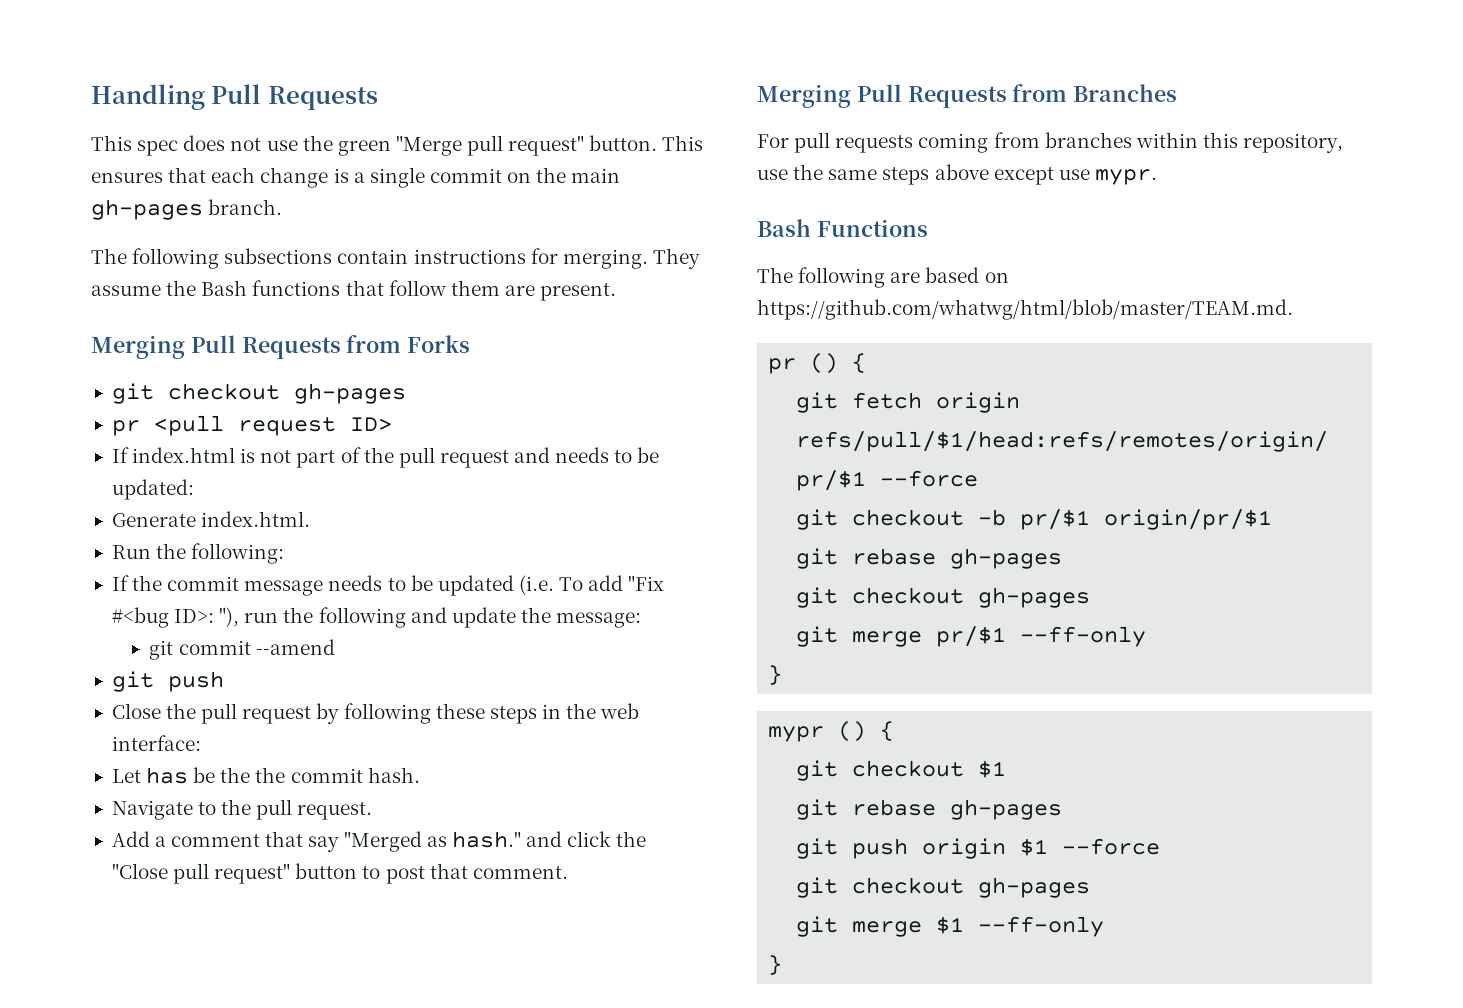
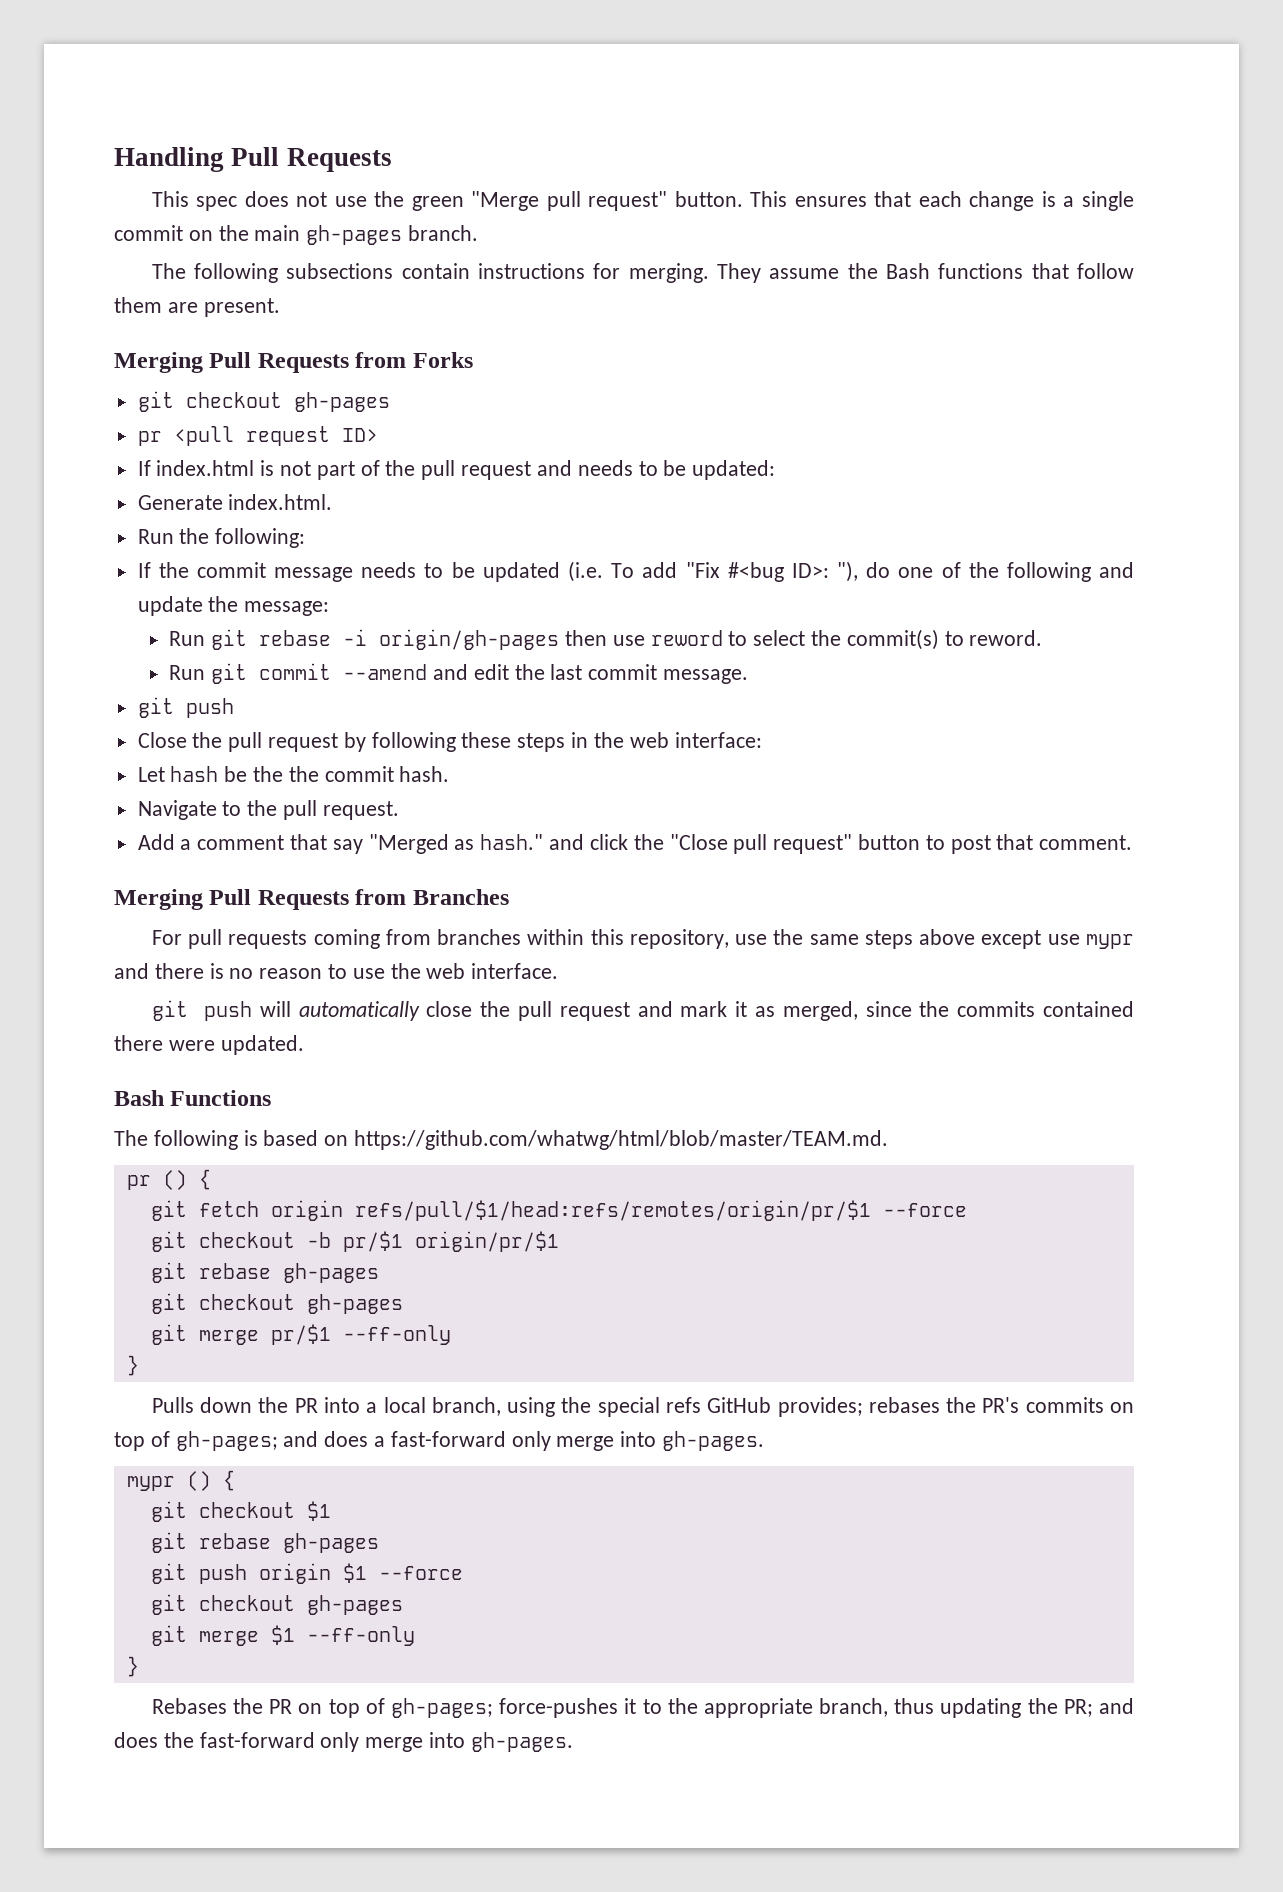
- If the commit message needs to be updated (i.e. To add "Fix #<bug ID>: "), run the following and update the message:
+ If the commit message needs to be updated (i.e. To add "Fix #<bug ID>: "), do one of the following and update the message:
- git commit --amend
+ Run git rebase -i origin/gh-pages then use reword to select the commit(s) to reword.
+ Run git commit --amend and edit the last commit message.
- Let has be the the commit hash.
+ Let hash be the the commit hash.
- For pull requests coming from branches within this repository, use the same steps above except use mypr.
+ For pull requests coming from branches within this repository, use the same steps above except use mypr and there is no reason to use the web interface.
+ git push will automatically close the pull request and mark it as merged, since the commits contained there were updated.
- The following are based on https://github.com/whatwg/html/blob/master/TEAM.md.
+ The following is based on https://github.com/whatwg/html/blob/master/TEAM.md.
+ Pulls down the PR into a local branch, using the special refs GitHub provides; rebases the PR's commits on top of gh-pages; and does a fast-forward only merge into gh-pages.
+ Rebases the PR on top of gh-pages; force-pushes it to the appropriate branch, thus updating the PR; and does the fast-forward only merge into gh-pages.

